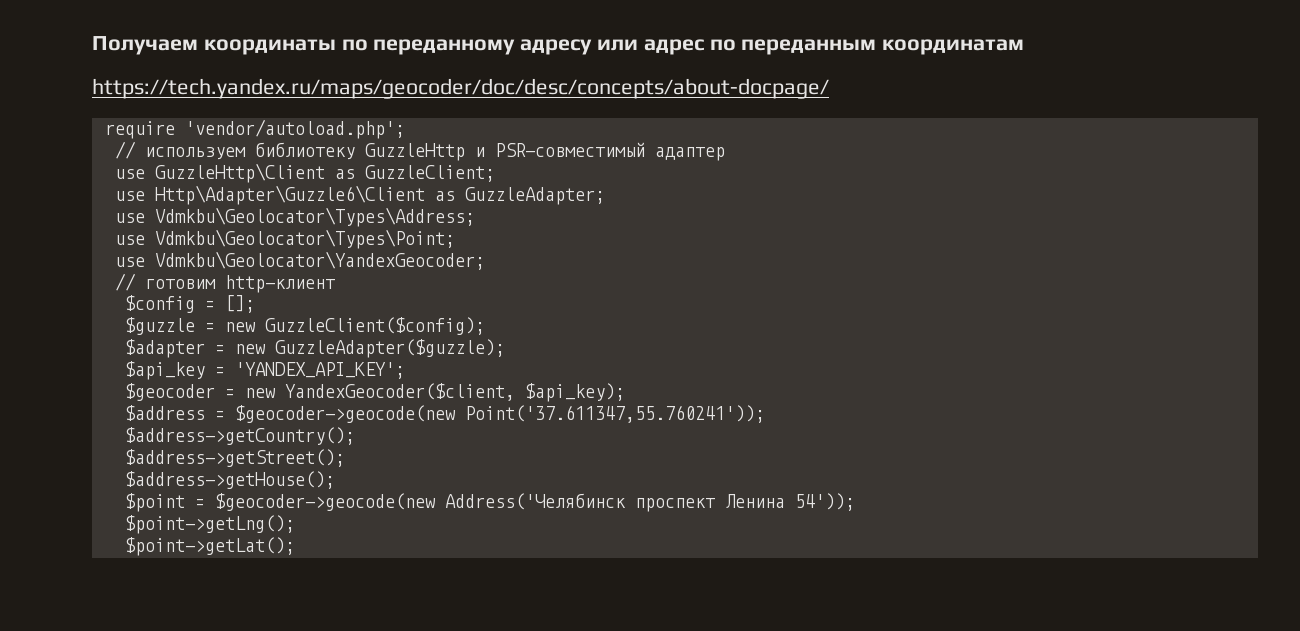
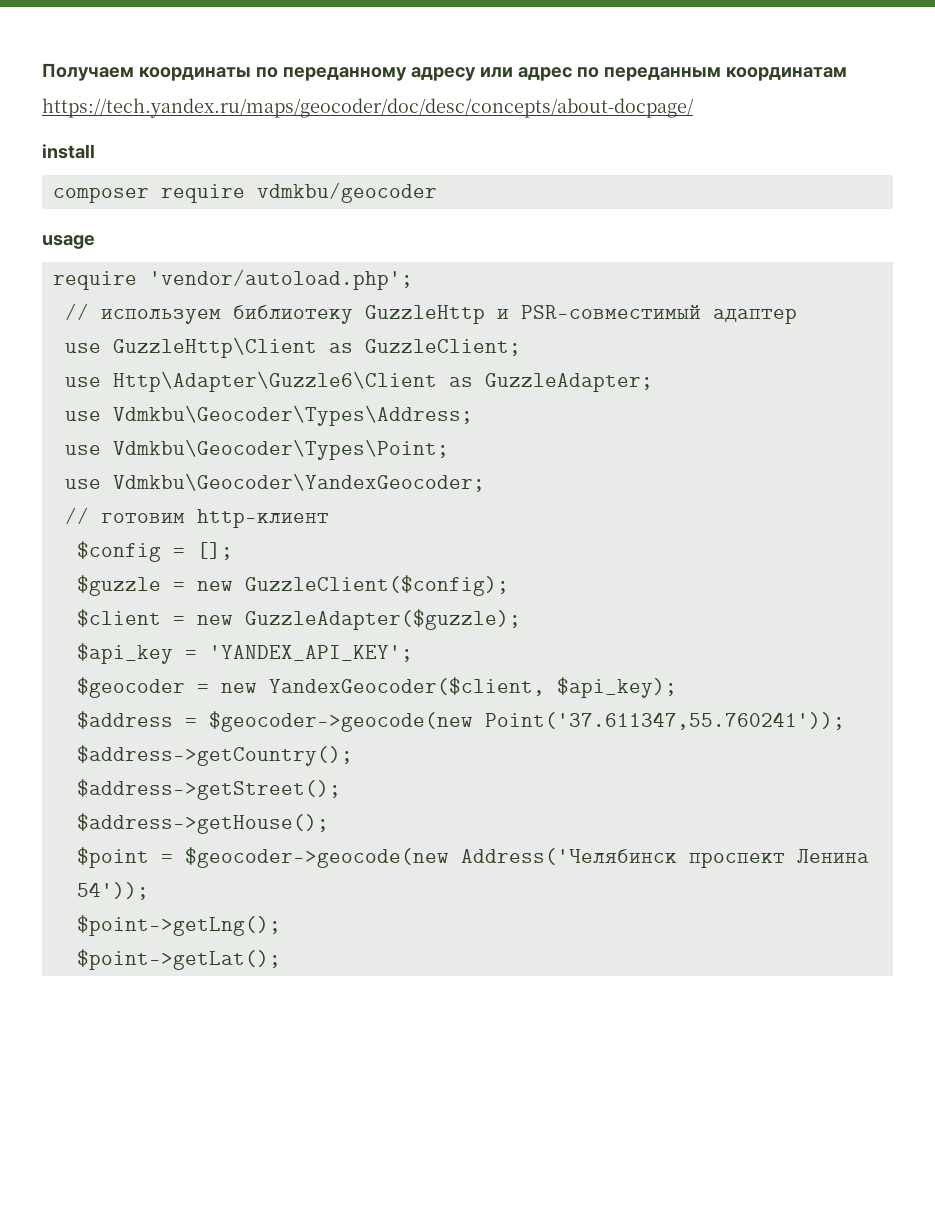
+ install
+ composer require vdmkbu/geocoder
+ usage
- use Vdmkbu\Geolocator\Types\Address;
- use Vdmkbu\Geolocator\Types\Point;
- use Vdmkbu\Geolocator\YandexGeocoder;
+ use Vdmkbu\Geocoder\Types\Address;
+ use Vdmkbu\Geocoder\Types\Point;
+ use Vdmkbu\Geocoder\YandexGeocoder;
- $adapter = new GuzzleAdapter($guzzle);
+ $client = new GuzzleAdapter($guzzle);

